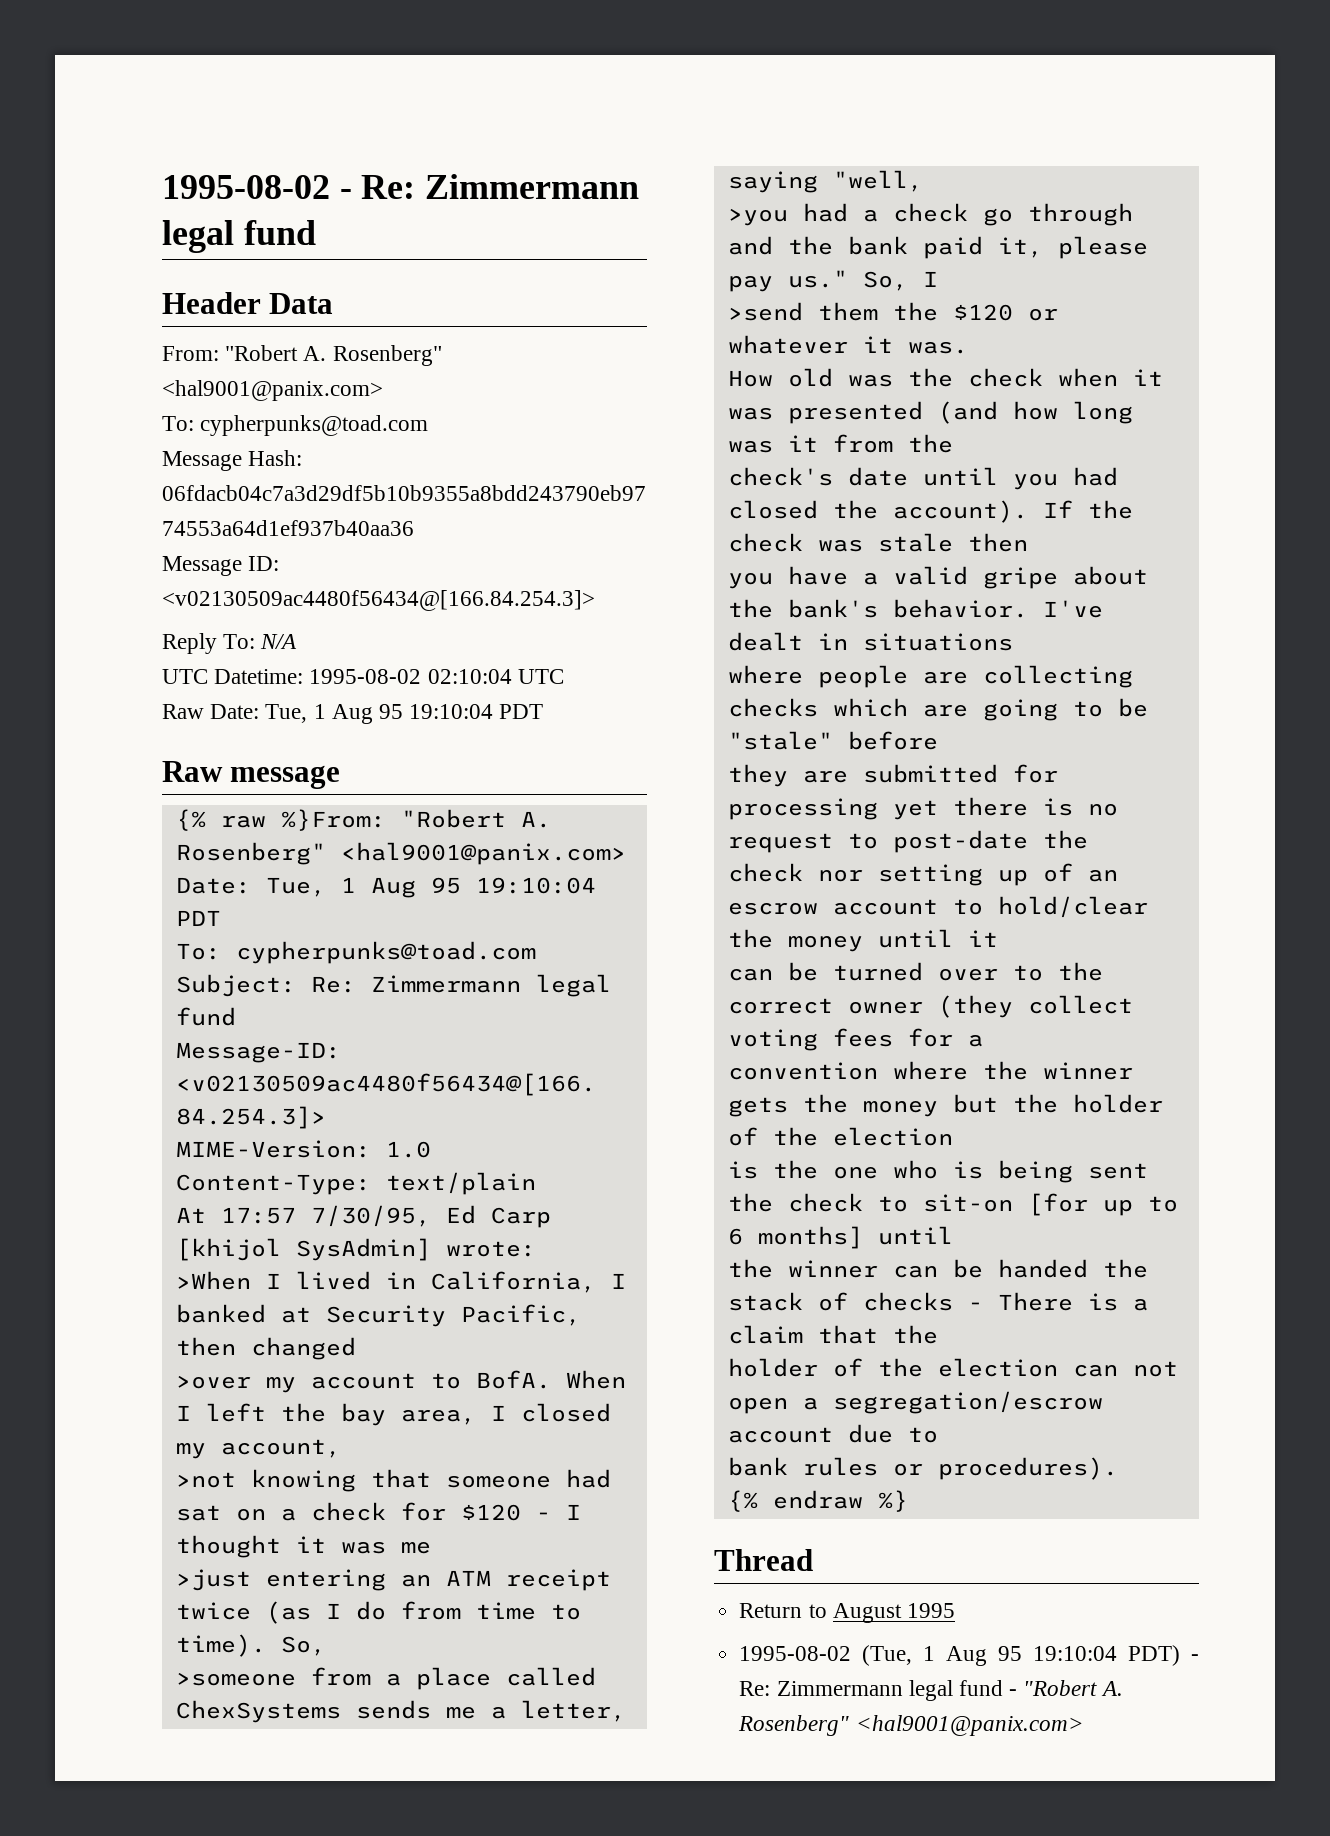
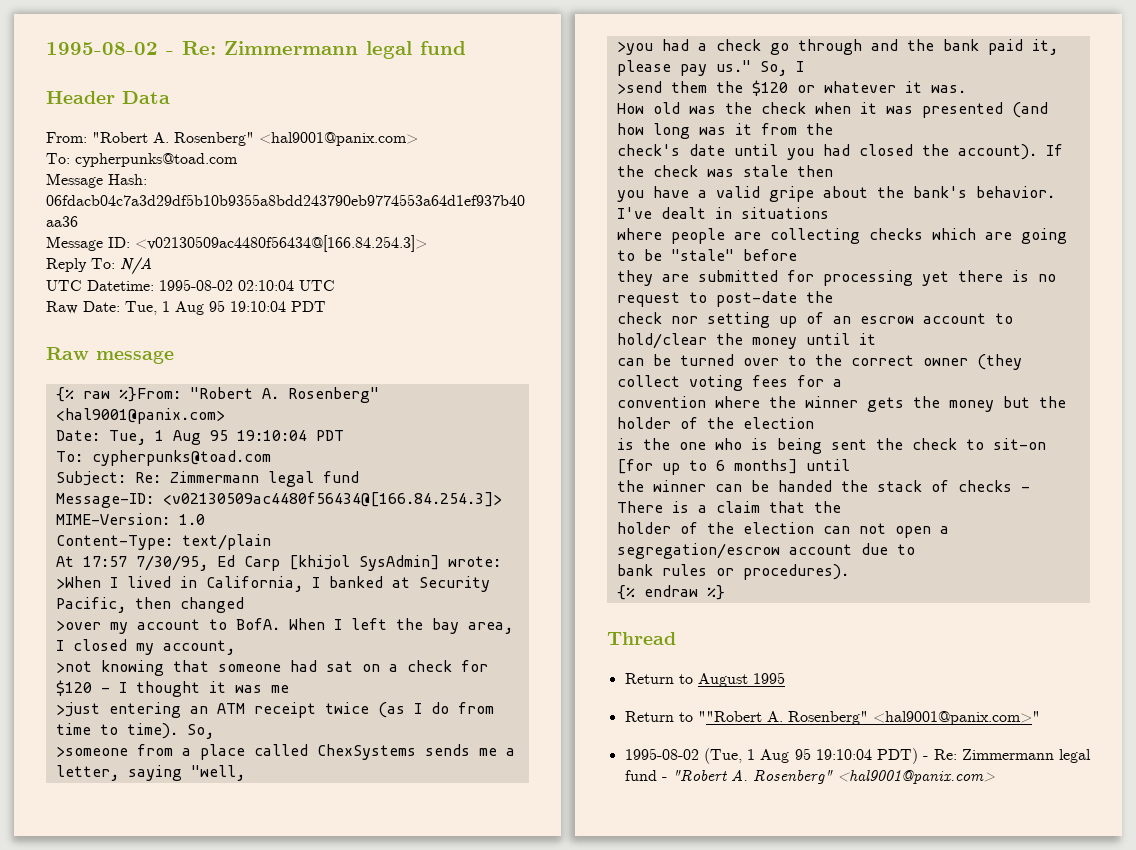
+ Return to ""Robert A. Rosenberg" <hal9001@panix.com>"

